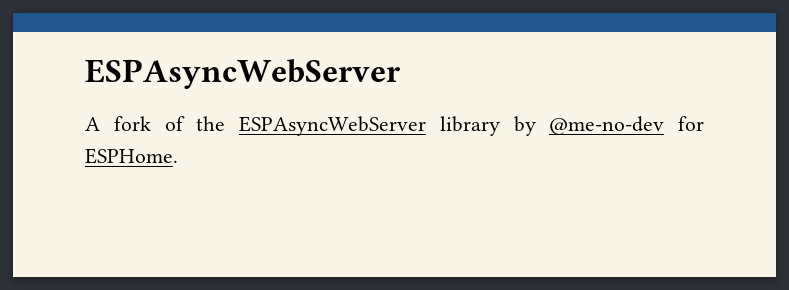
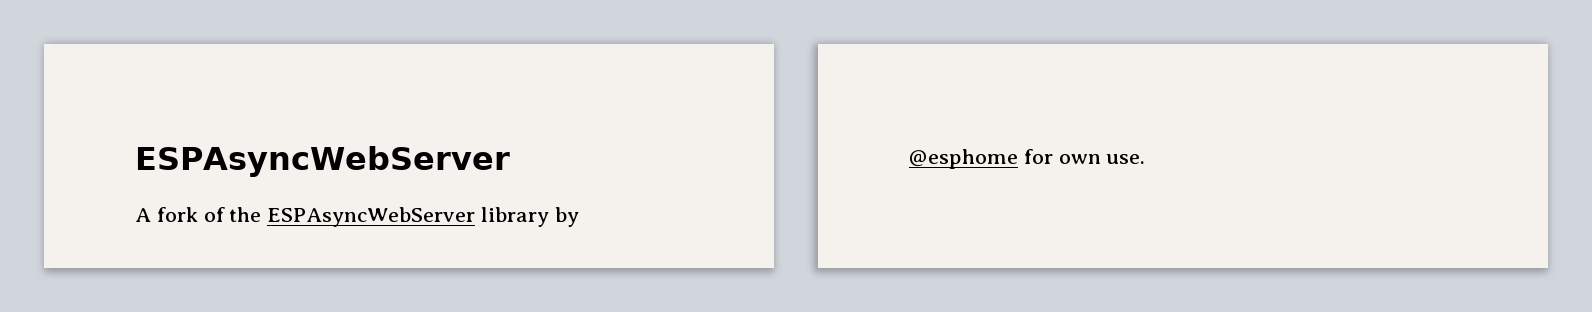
- A fork of the ESPAsyncWebServer library by @me-no-dev for ESPHome.
+ A fork of the ESPAsyncWebServer library by @esphome for own use.

